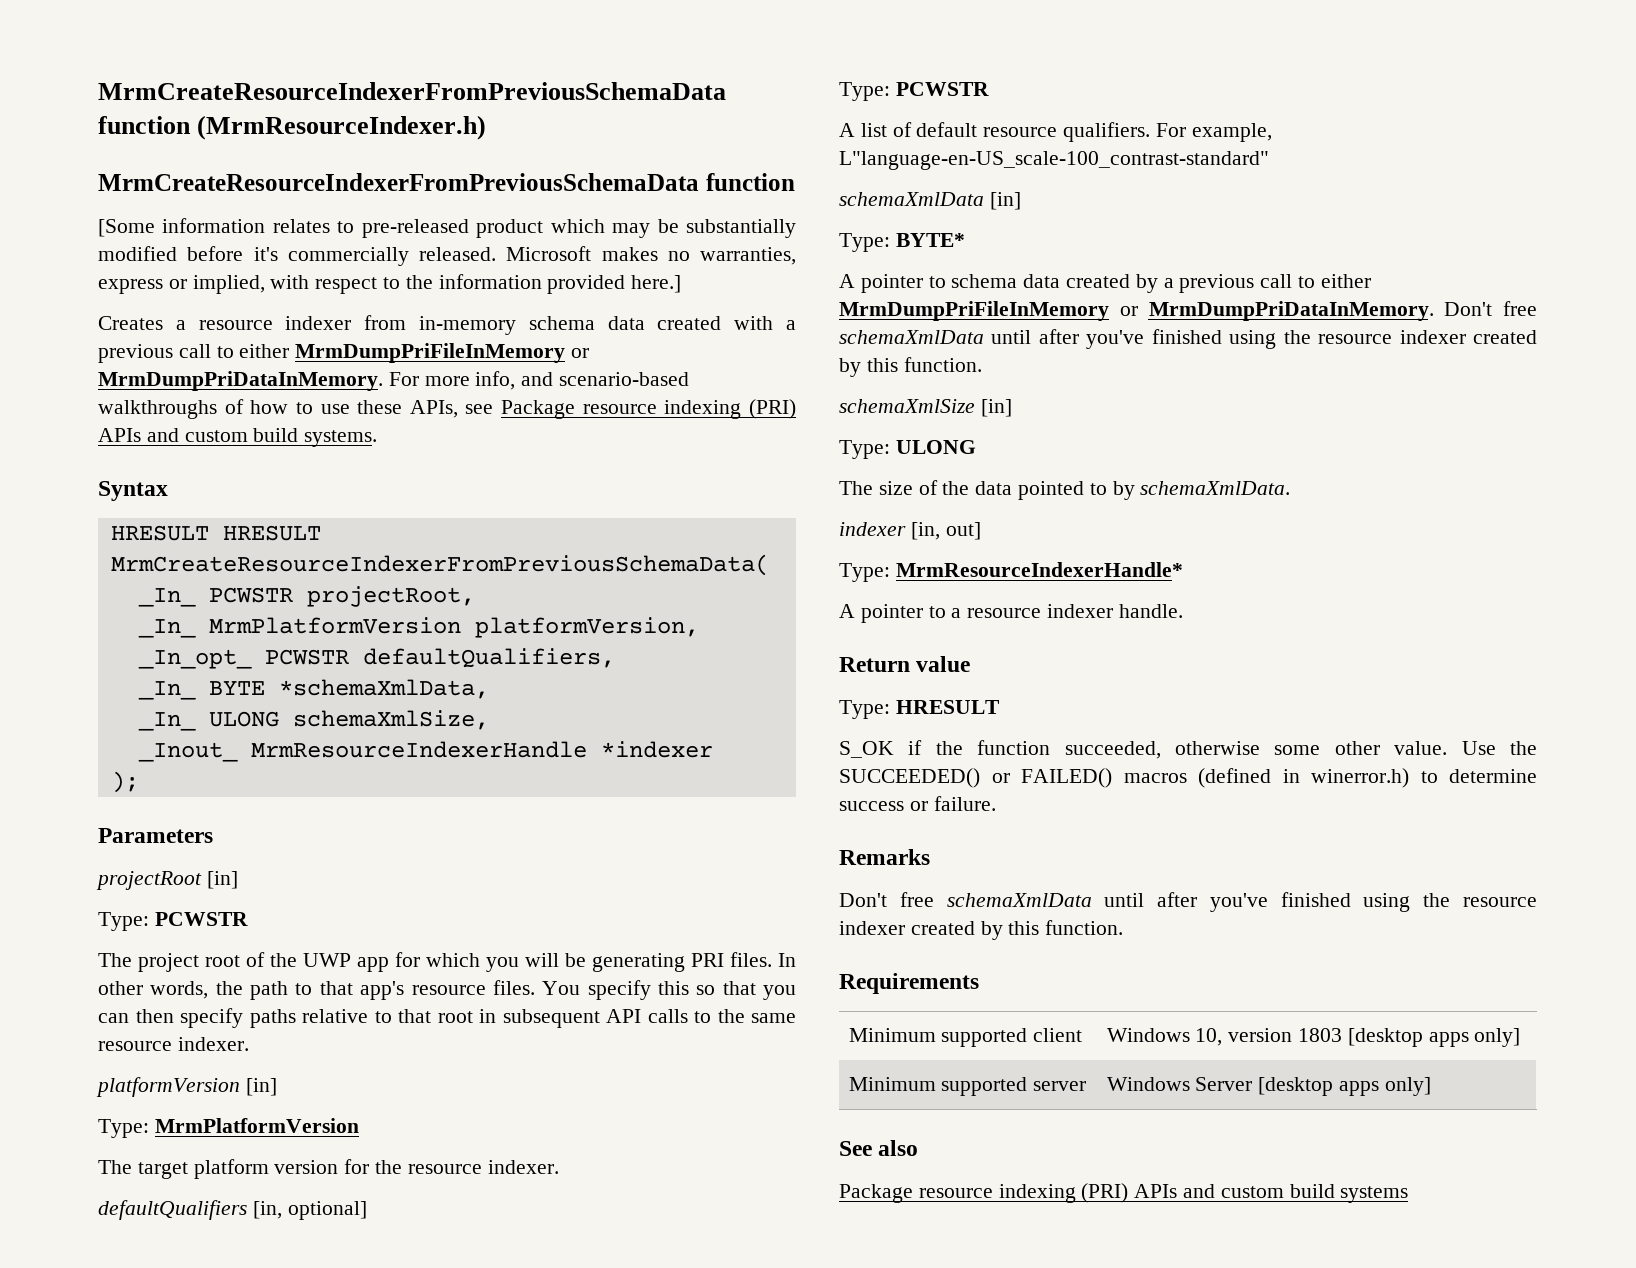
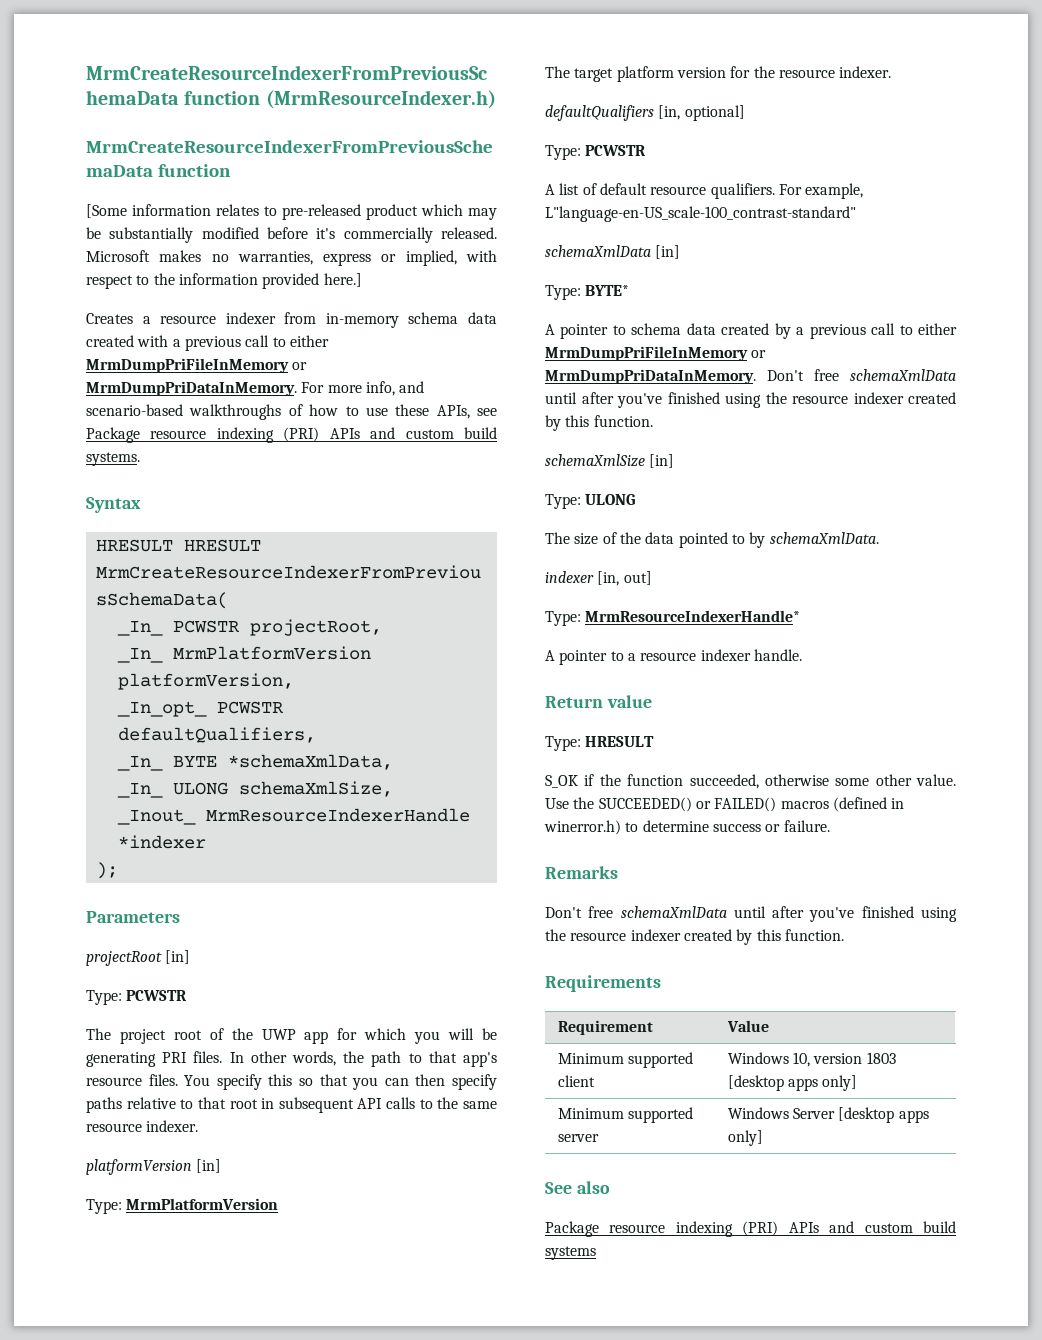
+ Requirement | Value

